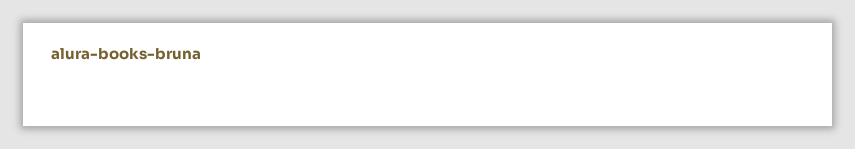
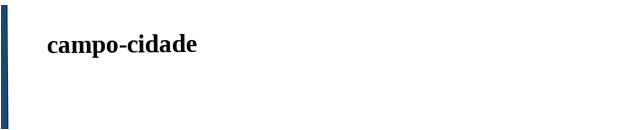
- alura-books-bruna
+ campo-cidade

